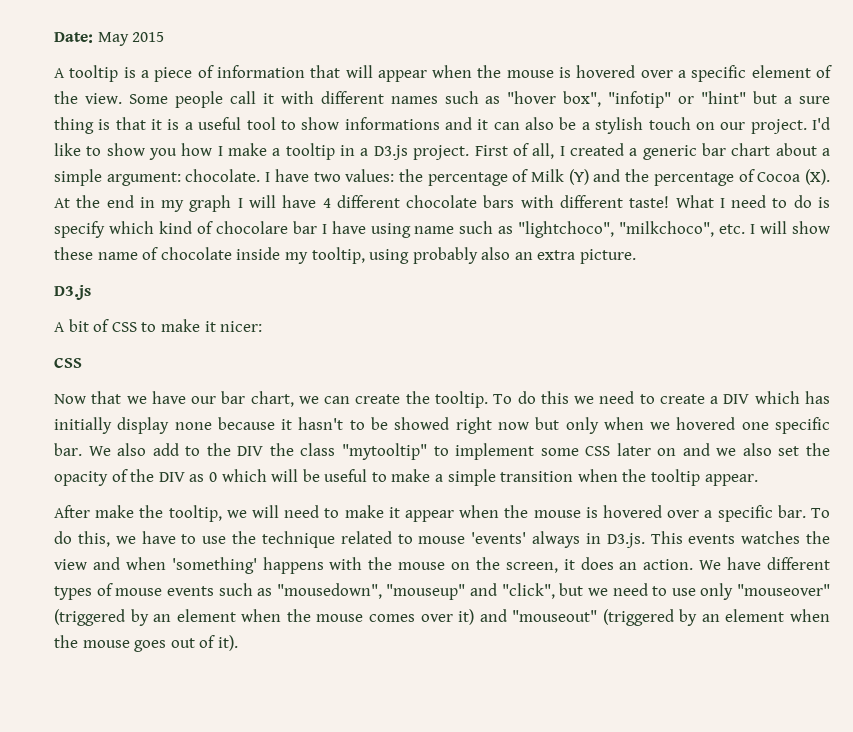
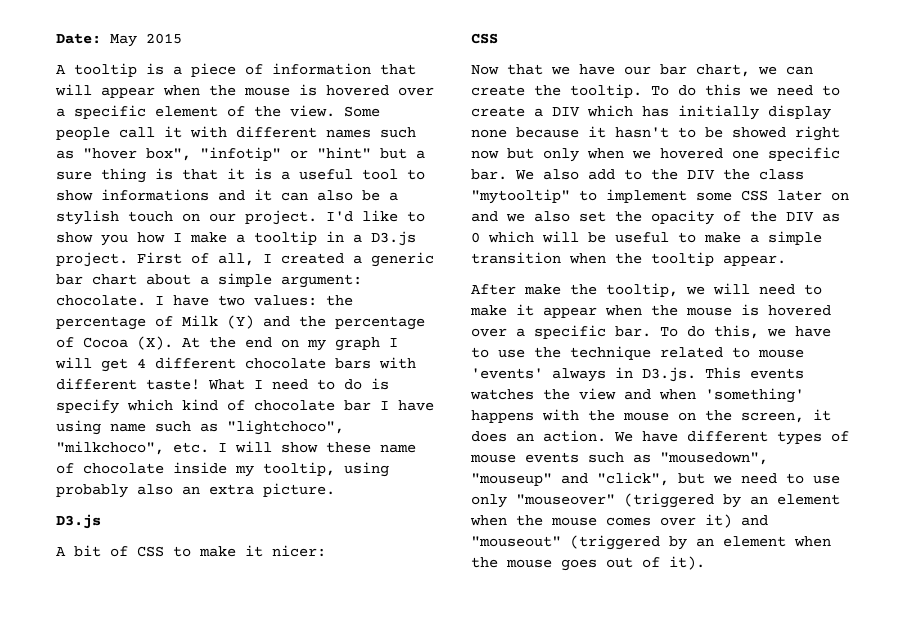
- I have two values: the percentage of Milk (Y) and the percentage of Cocoa (X). At the end in my graph I will have 4 different chocolate bars with different taste!
+ I have two values: the percentage of Milk (Y) and the percentage of Cocoa (X). At the end on my graph I will get 4 different chocolate bars with different taste!
- What I need to do is specify which kind of chocolare bar I have using name such as "lightchoco", "milkchoco", etc. I will show these name of chocolate inside my tooltip, using probably also an extra picture.
+ What I need to do is specify which kind of chocolate bar I have using name such as "lightchoco", "milkchoco", etc. I will show these name of chocolate inside my tooltip, using probably also an extra picture.

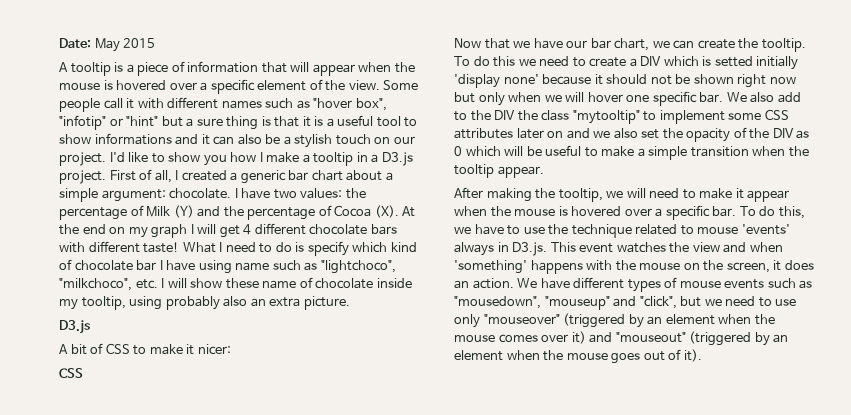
- To do this we need to create a DIV which has initially display none because it hasn't to be showed right now but only when we hovered one specific bar.
+ To do this we need to create a DIV which is setted initially 'display none' because it should not be shown right now but only when we will hover one specific bar.
- We also add to the DIV the class "mytooltip" to implement some CSS later on and we also set the opacity of the DIV as 0 which will be useful to make a simple transition when the tooltip appear.
+ We also add to the DIV the class "mytooltip" to implement some CSS attributes later on and we also set the opacity of the DIV as 0 which will be useful to make a simple transition when the tooltip appear.
- After make the tooltip, we will need to make it appear when the mouse is hovered over a specific bar.
+ After making the tooltip, we will need to make it appear when the mouse is hovered over a specific bar.
- To do this, we have to use the technique related to mouse 'events' always in D3.js. This events watches the view and when 'something' happens with the mouse on the screen, it does an action.
+ To do this, we have to use the technique related to mouse 'events' always in D3.js. This event watches the view and when 'something' happens with the mouse on the screen, it does an action.

